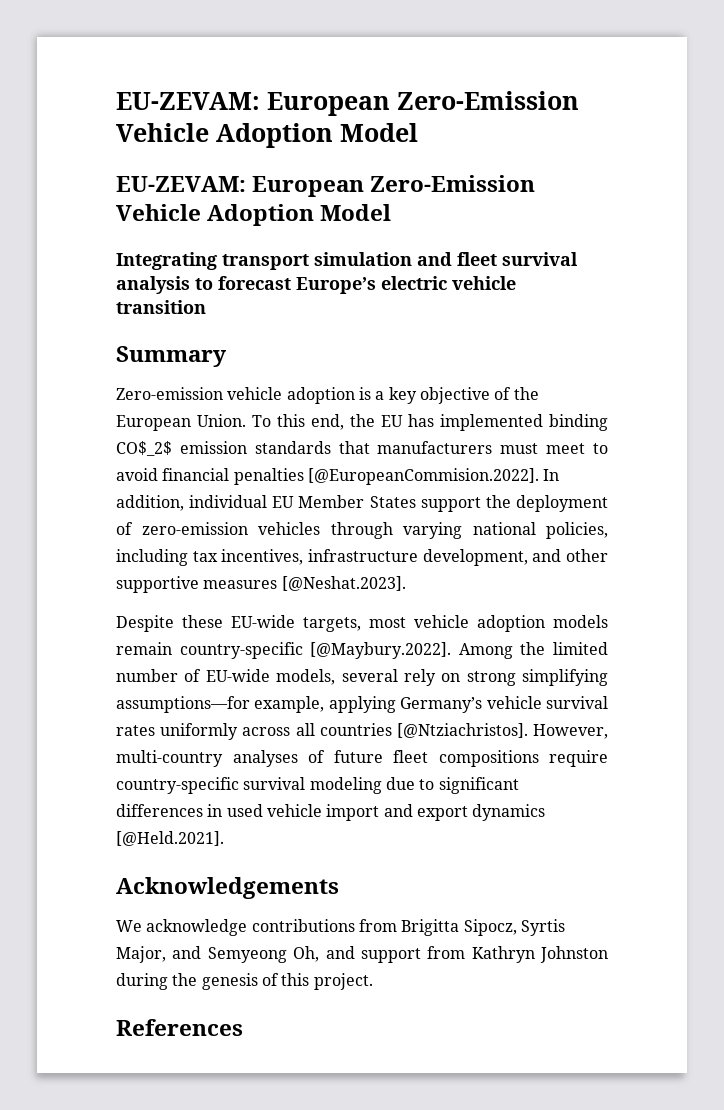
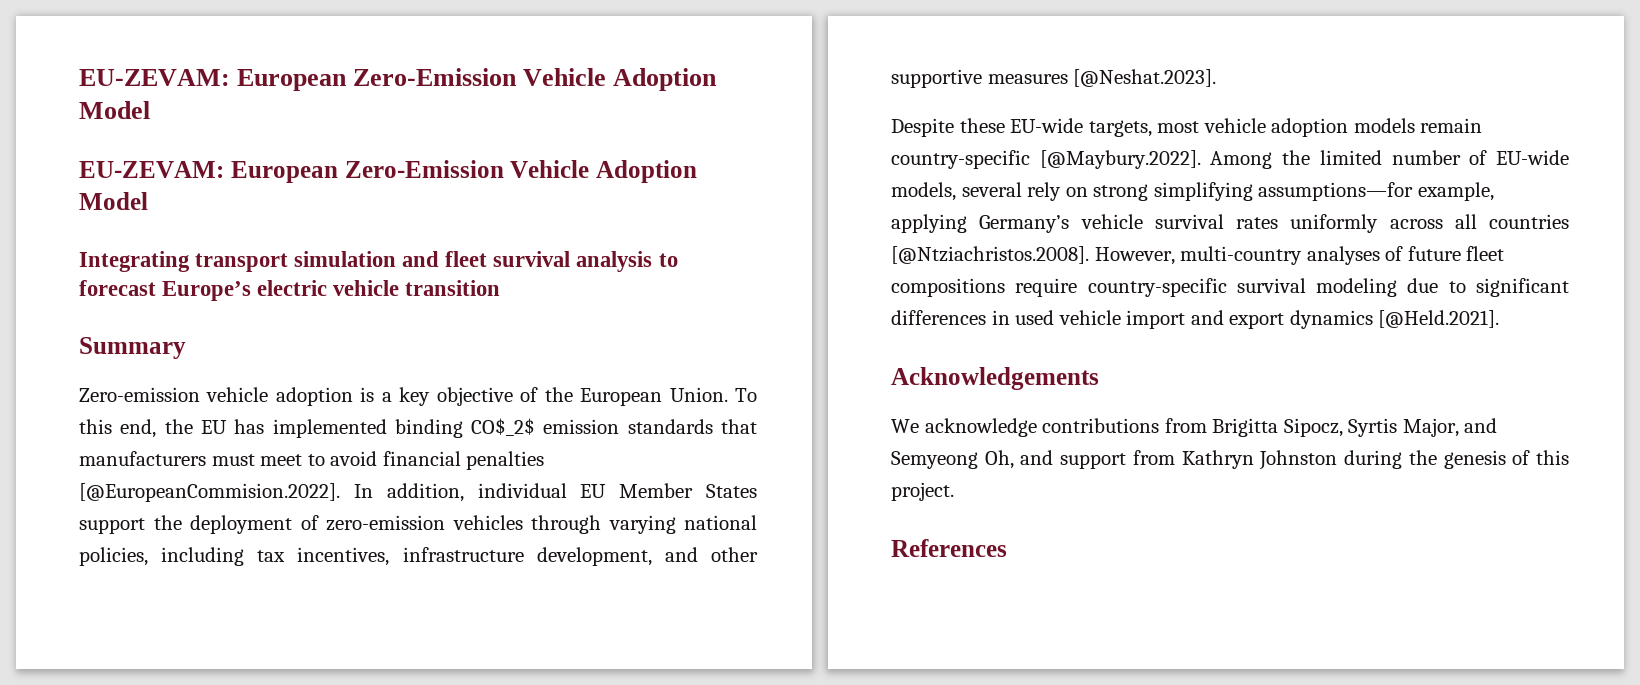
- Despite these EU-wide targets, most vehicle adoption models remain country-specific [@Maybury.2022]. Among the limited number of EU-wide models, several rely on strong simplifying assumptions—for example, applying Germany’s vehicle survival rates uniformly across all countries [@Ntziachristos]. However, multi-country analyses of future fleet compositions require country-specific survival modeling due to significant differences in used vehicle import and export dynamics [@Held.2021].
+ Despite these EU-wide targets, most vehicle adoption models remain country-specific [@Maybury.2022]. Among the limited number of EU-wide models, several rely on strong simplifying assumptions—for example, applying Germany’s vehicle survival rates uniformly across all countries [@Ntziachristos.2008]. However, multi-country analyses of future fleet compositions require country-specific survival modeling due to significant differences in used vehicle import and export dynamics [@Held.2021].

